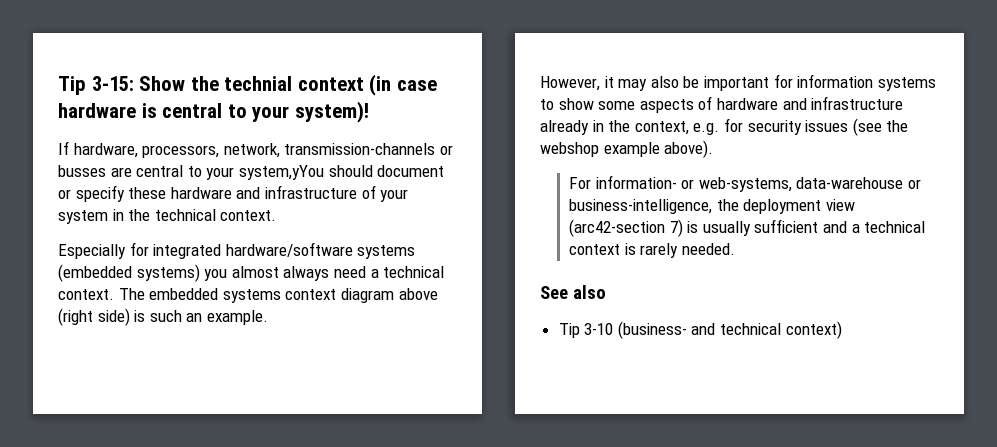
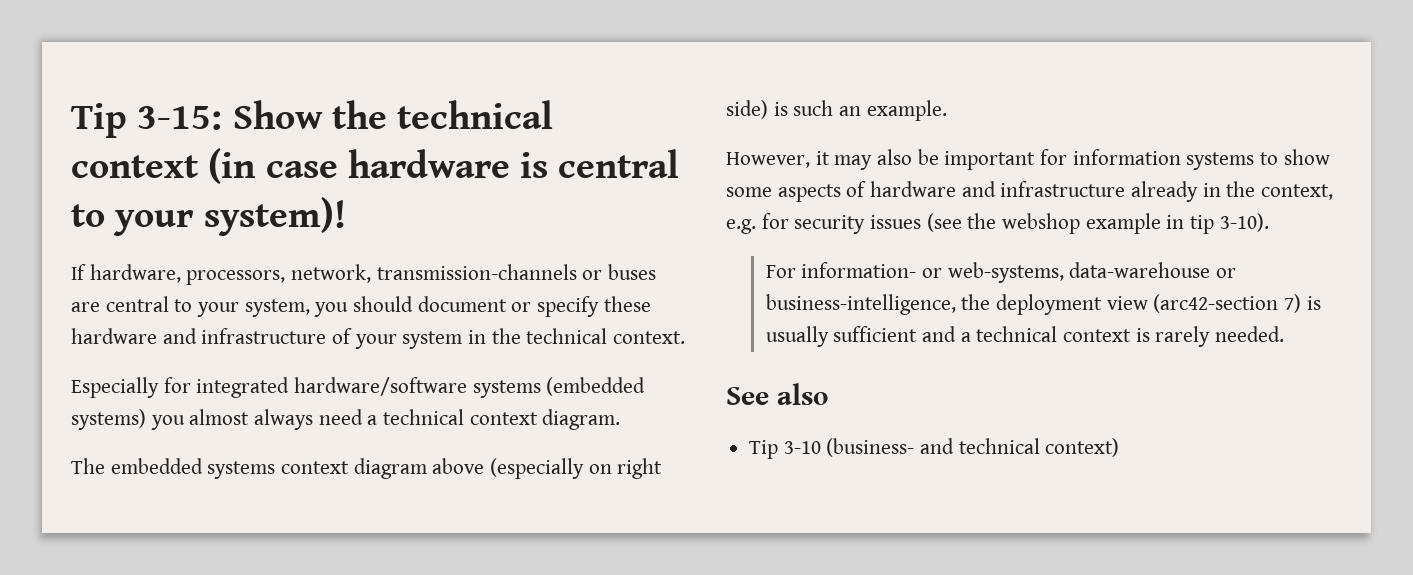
- Tip 3-15: Show the technial context (in case hardware is central to your system)!
+ Tip 3-15: Show the technical context (in case hardware is central to your system)!
- If hardware, processors, network, transmission-channels or busses are central to your system,yYou should document or specify these hardware and infrastructure of your system in the technical context.
+ If hardware, processors, network, transmission-channels or buses are central to your system, you should document or specify these hardware and infrastructure of your system in the technical context.
- Especially for integrated hardware/software systems (embedded systems) you almost always need a technical context. The embedded systems context diagram above (right side) is such an example.
+ Especially for integrated hardware/software systems (embedded systems) you almost always need a technical context diagram.
+ The embedded systems context diagram above (especially on right side) is such an example.
- However, it may also be important for information systems to show some aspects of hardware and infrastructure already in the context, e.g. for security issues (see the webshop example above).
+ However, it may also be important for information systems to show some aspects of hardware and infrastructure already in the context, e.g. for security issues (see the webshop example in tip 3-10).

